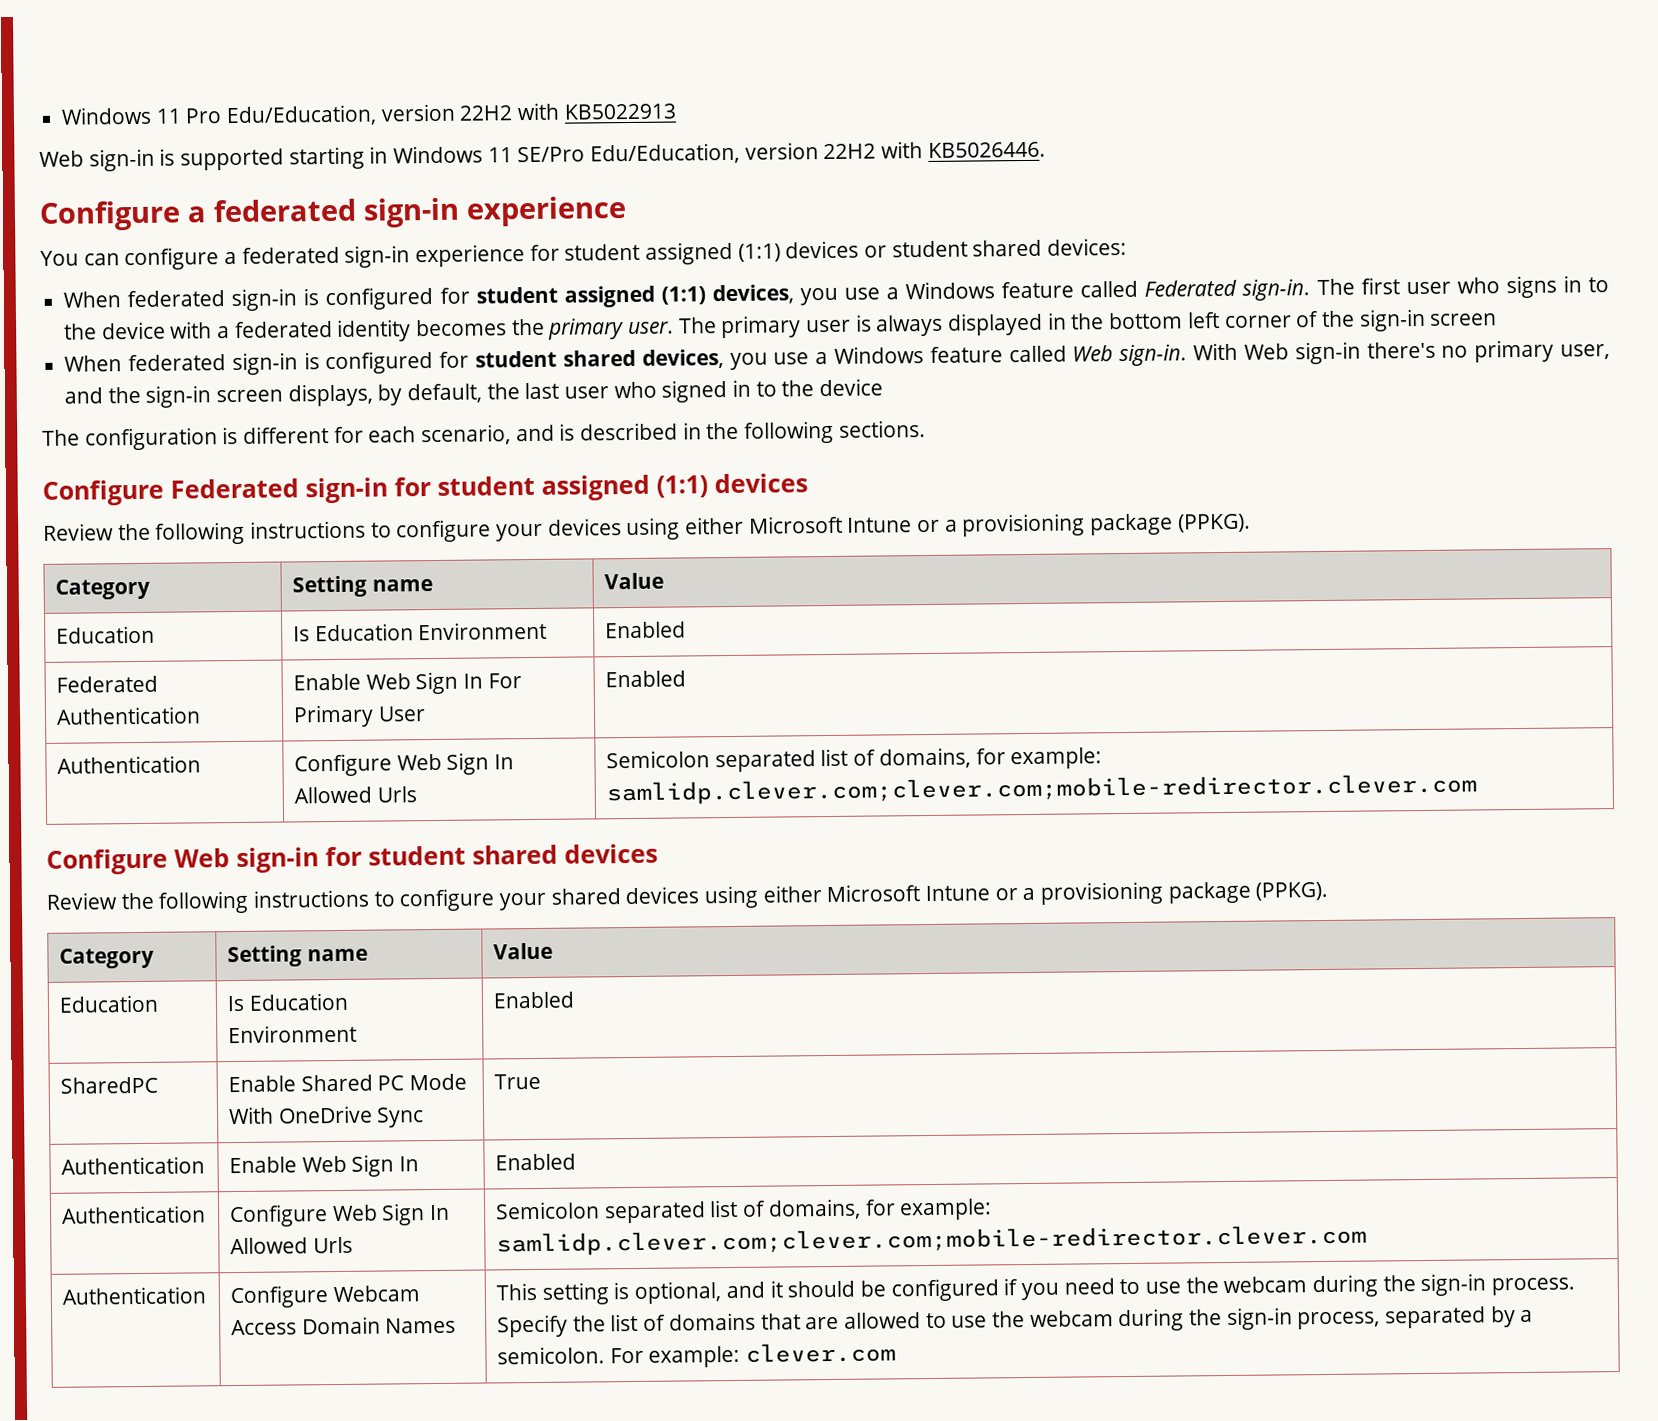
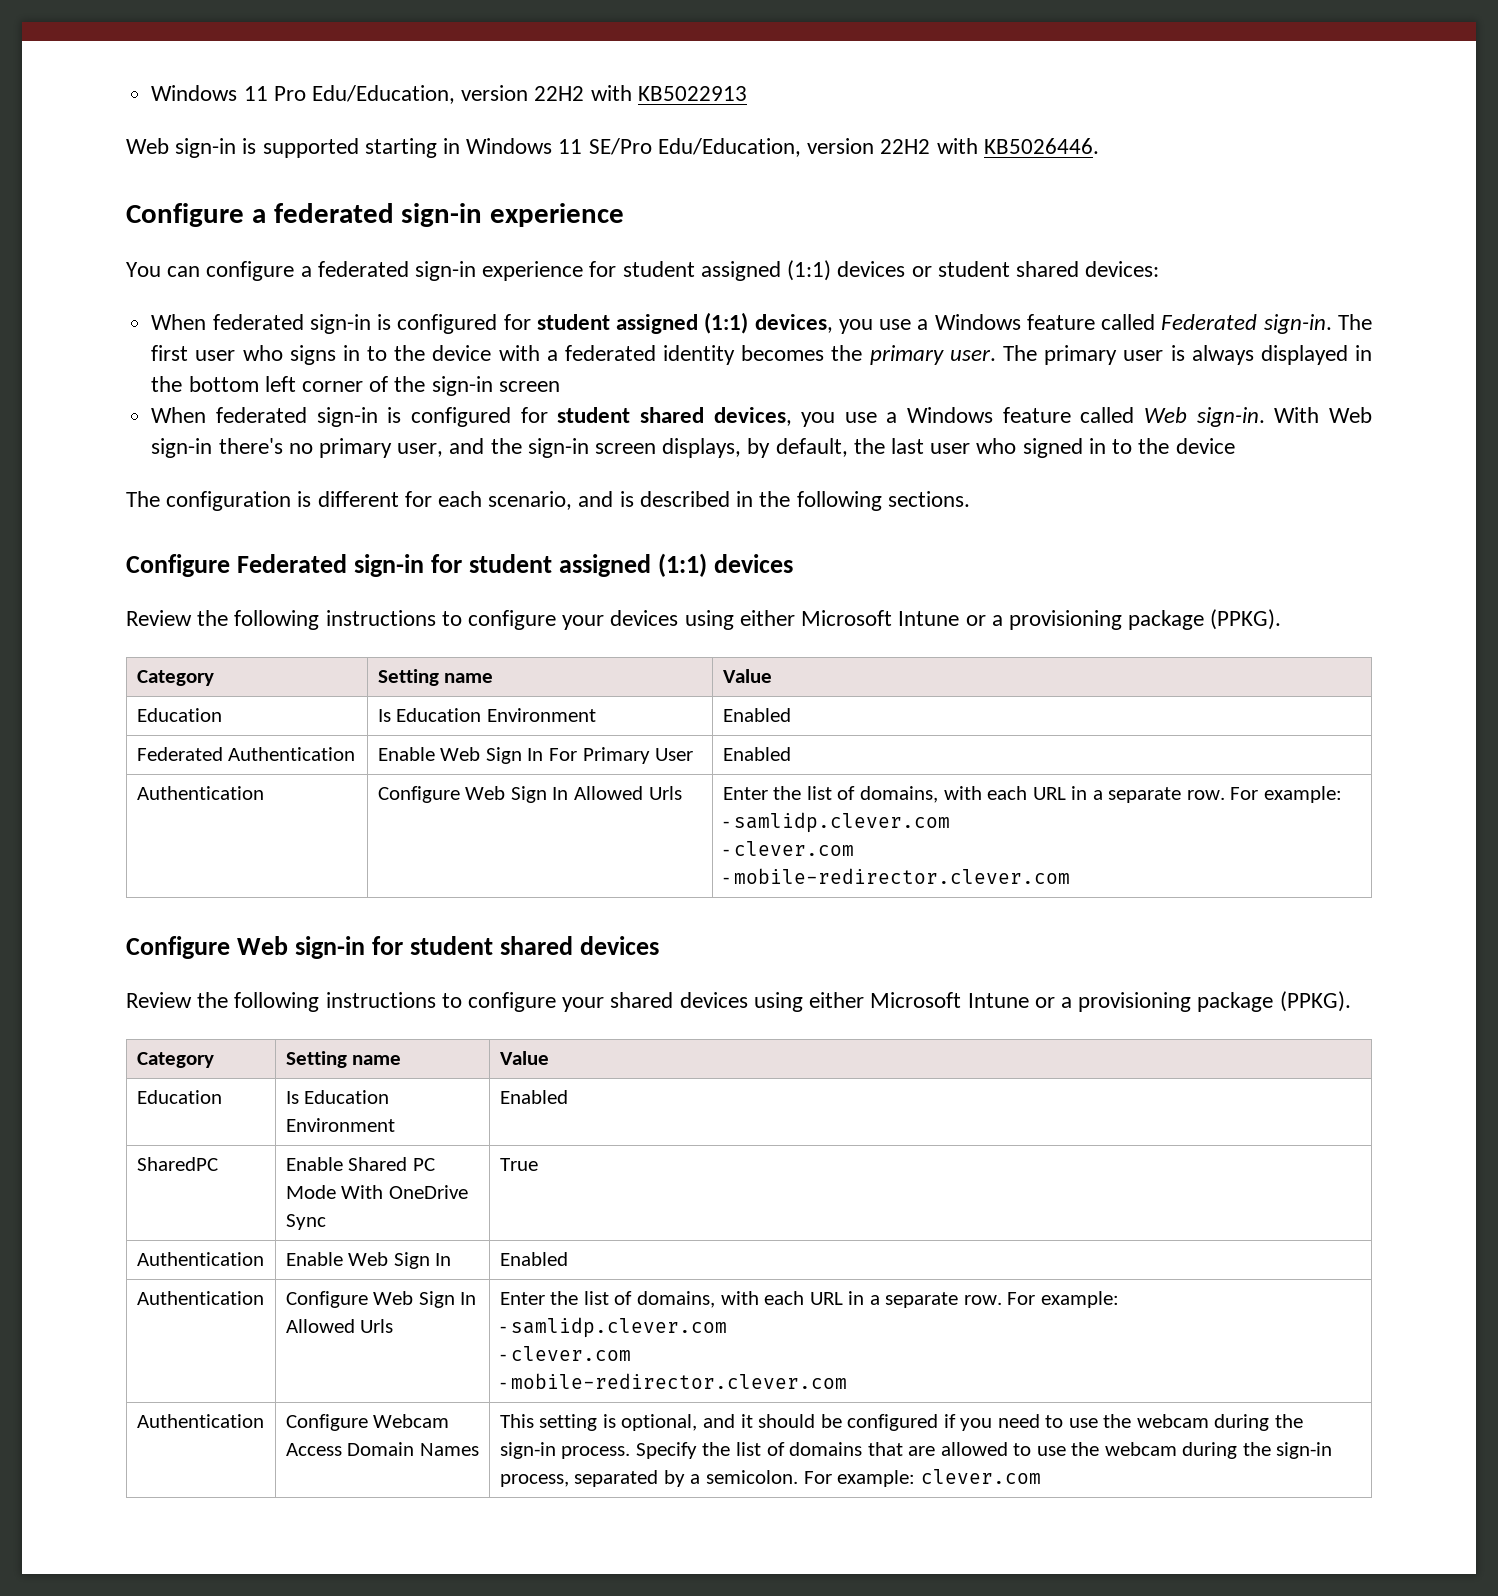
  Federated Authentication | Enable Web Sign In For Primary User | Enabled
- Authentication | Configure Web Sign In Allowed Urls | Semicolon separated list of domains, for example: samlidp.clever.com;clever.com;mobile-redirector.clever.com
+ Authentication | Configure Web Sign In Allowed Urls | Enter the list of domains, with each URL in a separate row. For example:
+ - samlidp.clever.com
+ - clever.com
+ - mobile-redirector.clever.com
  Authentication | Enable Web Sign In | Enabled
- Authentication | Configure Web Sign In Allowed Urls | Semicolon separated list of domains, for example: samlidp.clever.com;clever.com;mobile-redirector.clever.com
+ Authentication | Configure Web Sign In Allowed Urls | Enter the list of domains, with each URL in a separate row. For example:
+ - samlidp.clever.com
+ - clever.com
+ - mobile-redirector.clever.com

